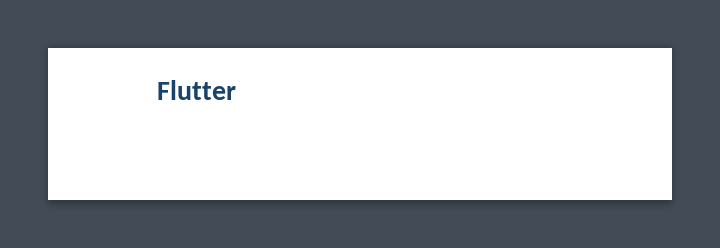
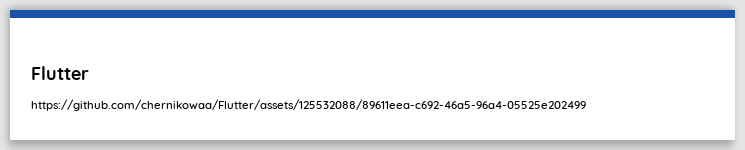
+ https://github.com/chernikowaa/Flutter/assets/125532088/89611eea-c692-46a5-96a4-05525e202499

